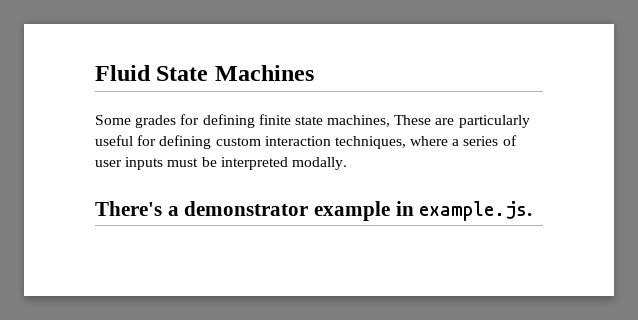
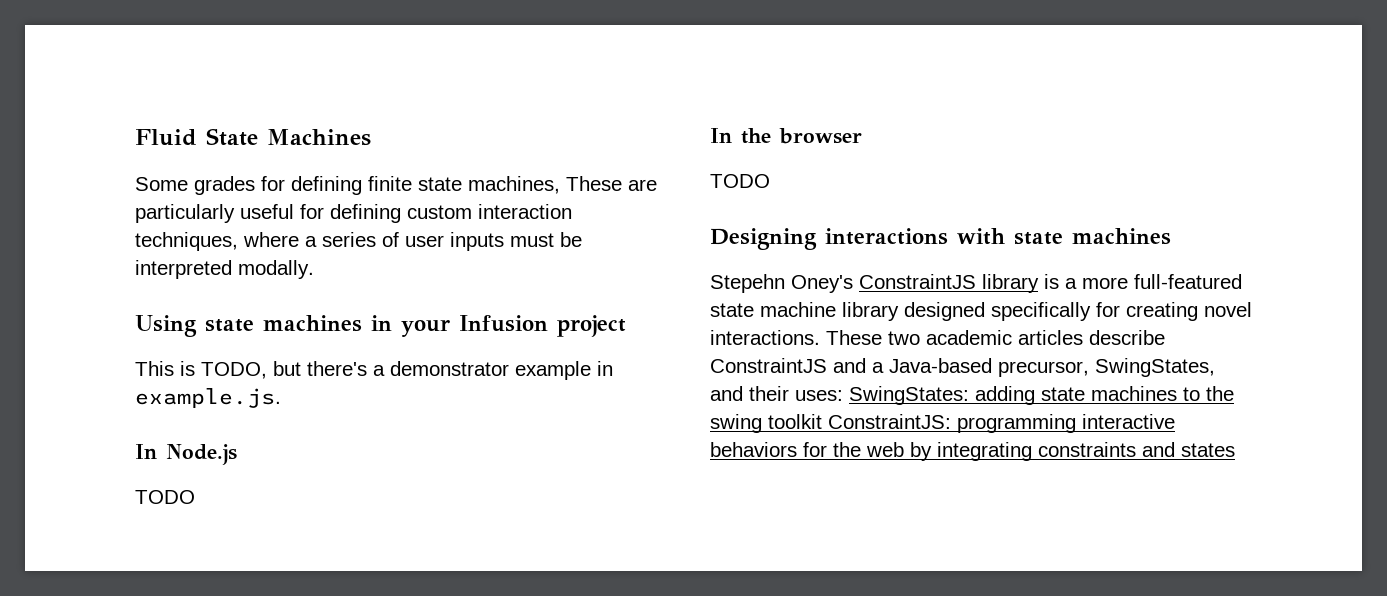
- There's a demonstrator example in example.js.
+ Using state machines in your Infusion project
+ This is TODO, but there's a demonstrator example in example.js.
+ In Node.js
+ TODO
+ In the browser
+ TODO
+ Designing interactions with state machines
+ Stepehn Oney's ConstraintJS library is a more full-featured state machine library designed specifically for creating novel interactions. These two academic articles describe ConstraintJS and a Java-based precursor, SwingStates, and their uses: SwingStates: adding state machines to the swing toolkit ConstraintJS: programming interactive behaviors for the web by integrating constraints and states

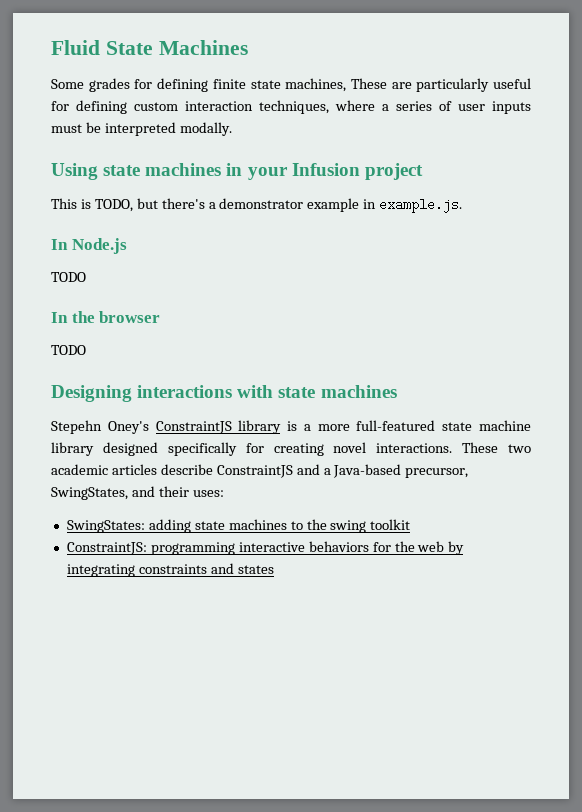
- These two academic articles describe ConstraintJS and a Java-based precursor, SwingStates, and their uses: SwingStates: adding state machines to the swing toolkit ConstraintJS: programming interactive behaviors for the web by integrating constraints and states
+ These two academic articles describe ConstraintJS and a Java-based precursor, SwingStates, and their uses:
+ SwingStates: adding state machines to the swing toolkit
+ ConstraintJS: programming interactive behaviors for the web by integrating constraints and states

